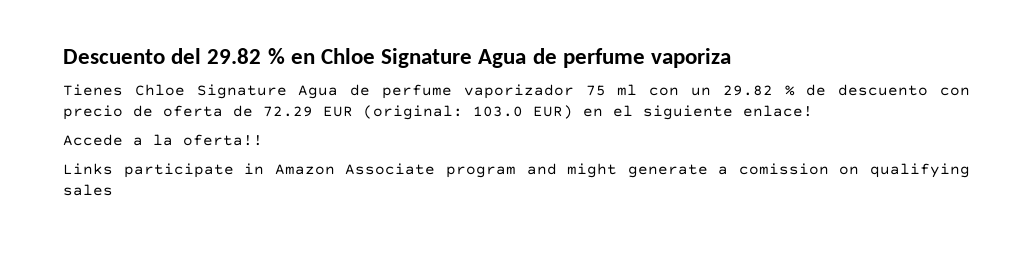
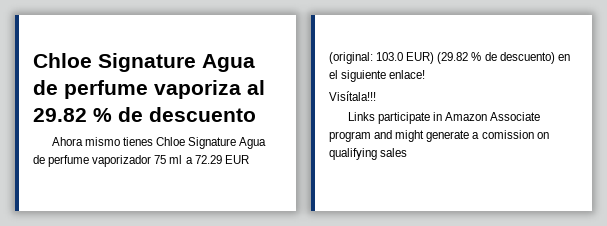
- Descuento del 29.82 % en Chloe Signature Agua de perfume vaporiza
- Tienes Chloe Signature Agua de perfume vaporizador 75 ml con un 29.82 % de descuento con precio de oferta de 72.29 EUR (original: 103.0 EUR) en el siguiente enlace!
+ Chloe Signature Agua de perfume vaporiza al 29.82 % de descuento
+ Ahora mismo tienes Chloe Signature Agua de perfume vaporizador 75 ml a 72.29 EUR (original: 103.0 EUR) (29.82 % de descuento) en el siguiente enlace!
- Accede a la oferta!!
+ Visítala!!!

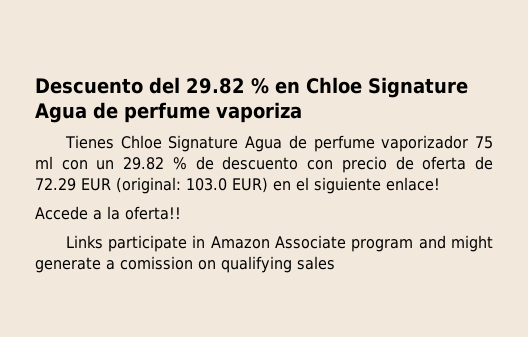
- Chloe Signature Agua de perfume vaporiza al 29.82 % de descuento
- Ahora mismo tienes Chloe Signature Agua de perfume vaporizador 75 ml a 72.29 EUR (original: 103.0 EUR) (29.82 % de descuento) en el siguiente enlace!
+ Descuento del 29.82 % en Chloe Signature Agua de perfume vaporiza
+ Tienes Chloe Signature Agua de perfume vaporizador 75 ml con un 29.82 % de descuento con precio de oferta de 72.29 EUR (original: 103.0 EUR) en el siguiente enlace!
- Visítala!!!
+ Accede a la oferta!!

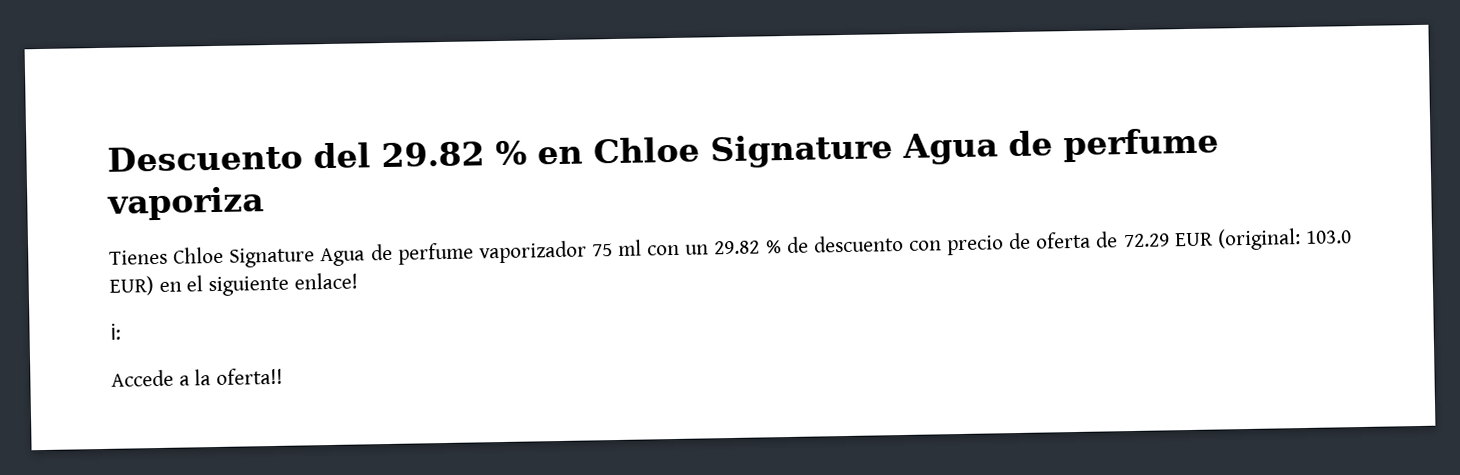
+ ℹ:
- Links participate in Amazon Associate program and might generate a comission on qualifying sales

